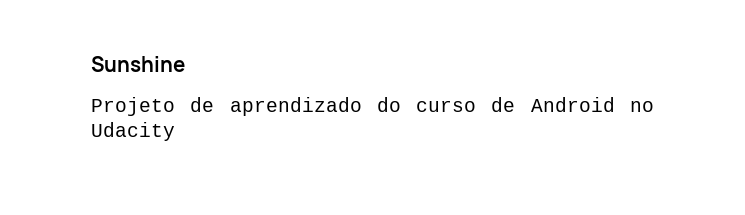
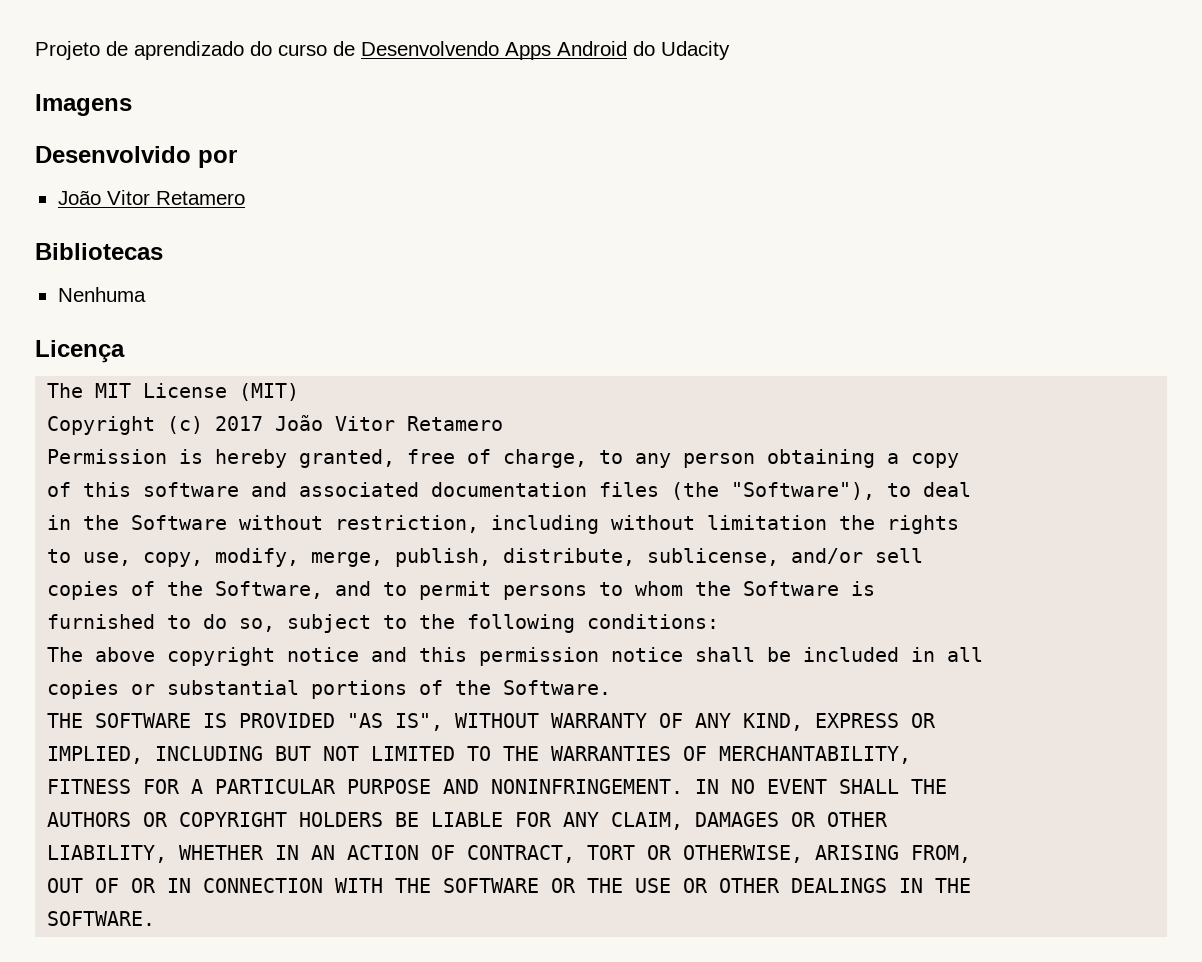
- Sunshine
- Projeto de aprendizado do curso de Android no Udacity
+ Projeto de aprendizado do curso de Desenvolvendo Apps Android do Udacity
+ Imagens
+ Desenvolvido por
+ João Vitor Retamero
+ Bibliotecas
+ Nenhuma
+ Licença
+ The MIT License (MIT)
+ Copyright (c) 2017 João Vitor Retamero
+ Permission is hereby granted, free of charge, to any person obtaining a copy
+ of this software and associated documentation files (the "Software"), to deal
+ in the Software without restriction, including without limitation the rights
+ to use, copy, modify, merge, publish, distribute, sublicense, and/or sell
+ copies of the Software, and to permit persons to whom the Software is
+ furnished to do so, subject to the following conditions:
+ The above copyright notice and this permission notice shall be included in all
+ copies or substantial portions of the Software.
+ THE SOFTWARE IS PROVIDED "AS IS", WITHOUT WARRANTY OF ANY KIND, EXPRESS OR
+ IMPLIED, INCLUDING BUT NOT LIMITED TO THE WARRANTIES OF MERCHANTABILITY,
+ FITNESS FOR A PARTICULAR PURPOSE AND NONINFRINGEMENT. IN NO EVENT SHALL THE
+ AUTHORS OR COPYRIGHT HOLDERS BE LIABLE FOR ANY CLAIM, DAMAGES OR OTHER
+ LIABILITY, WHETHER IN AN ACTION OF CONTRACT, TORT OR OTHERWISE, ARISING FROM,
+ OUT OF OR IN CONNECTION WITH THE SOFTWARE OR THE USE OR OTHER DEALINGS IN THE
+ SOFTWARE.

